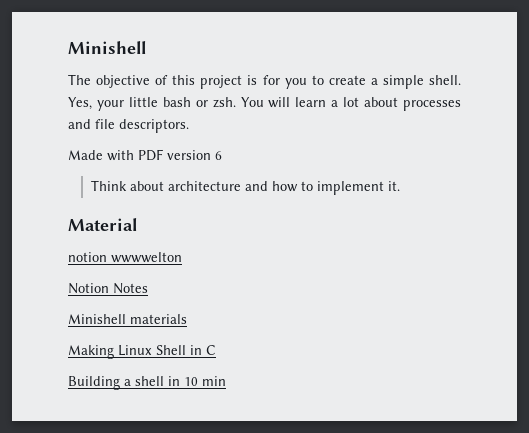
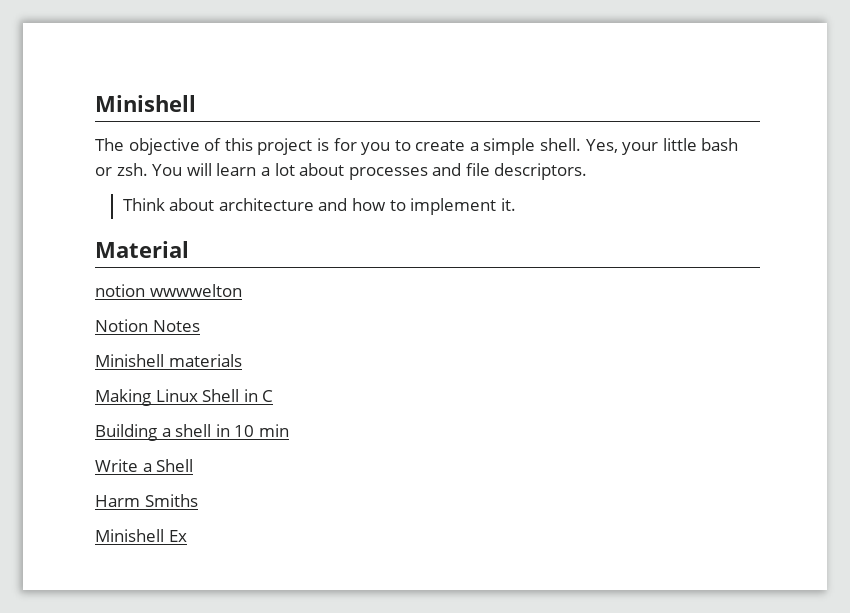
- Made with PDF version 6
+ Write a Shell
+ Harm Smiths
+ Minishell Ex

